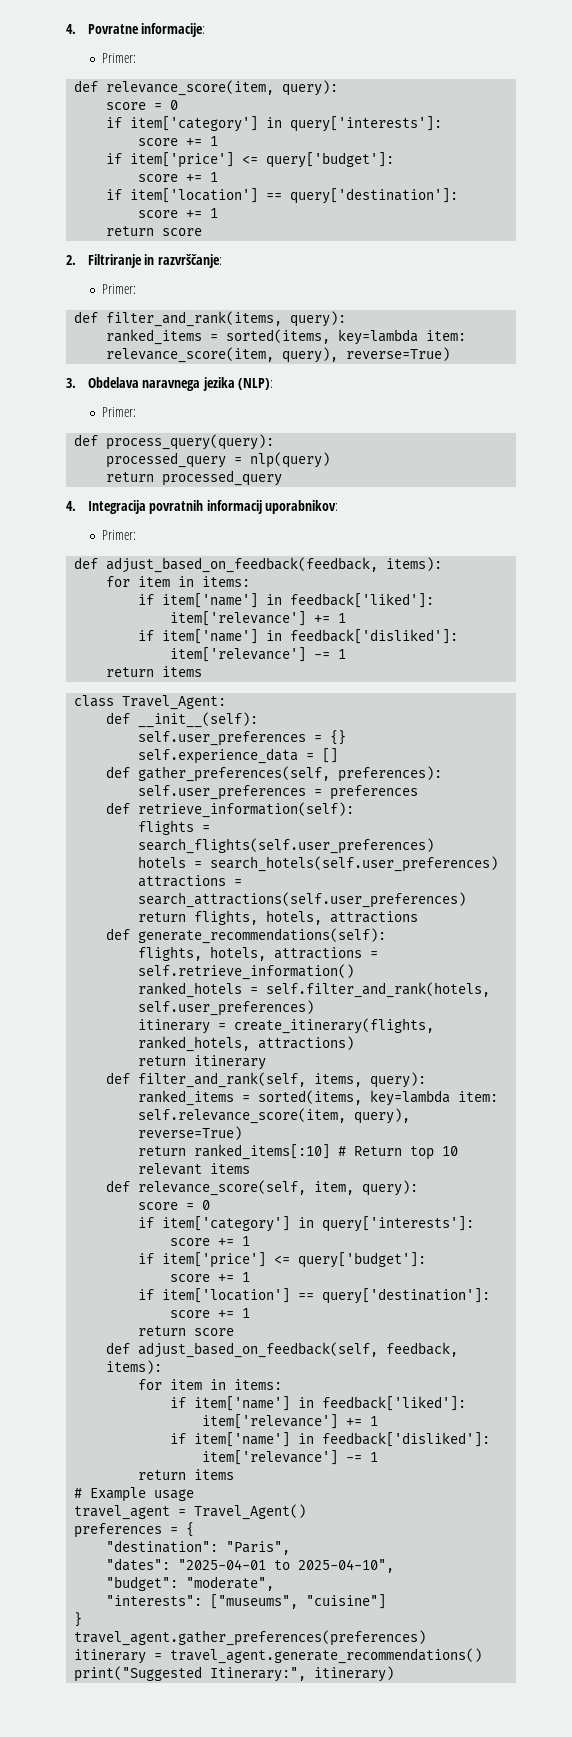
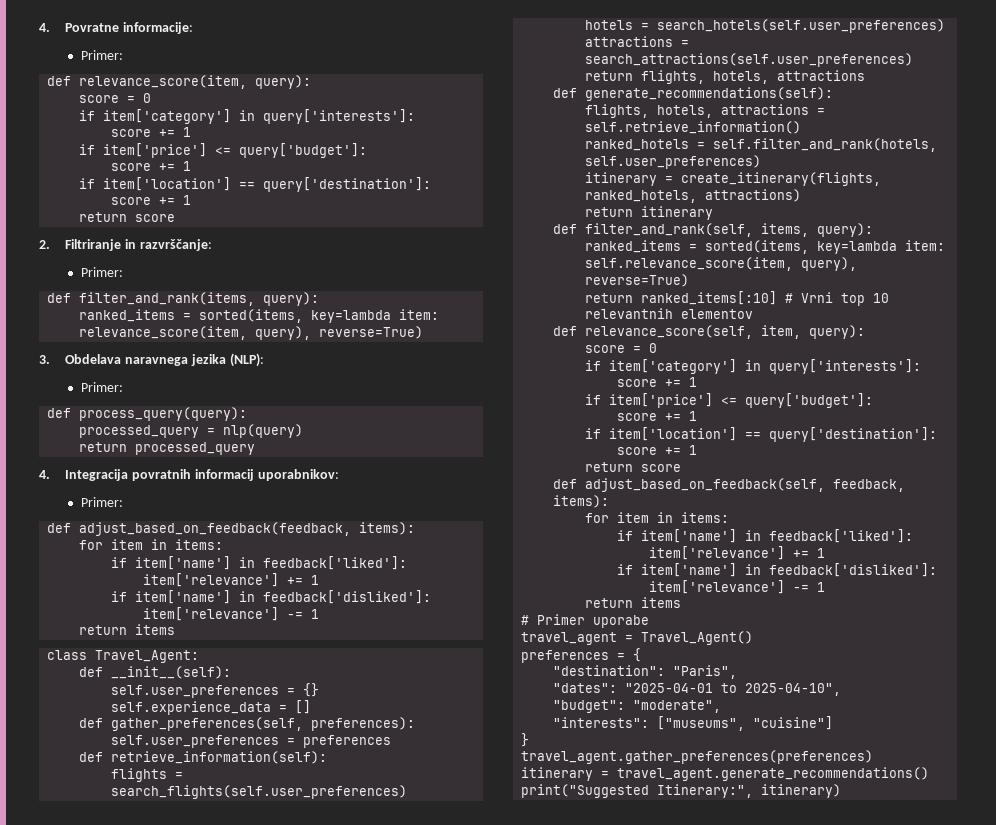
- return ranked_items[:10] # Return top 10 relevant items
+ return ranked_items[:10] # Vrni top 10 relevantnih elementov
- # Example usage
+ # Primer uporabe

